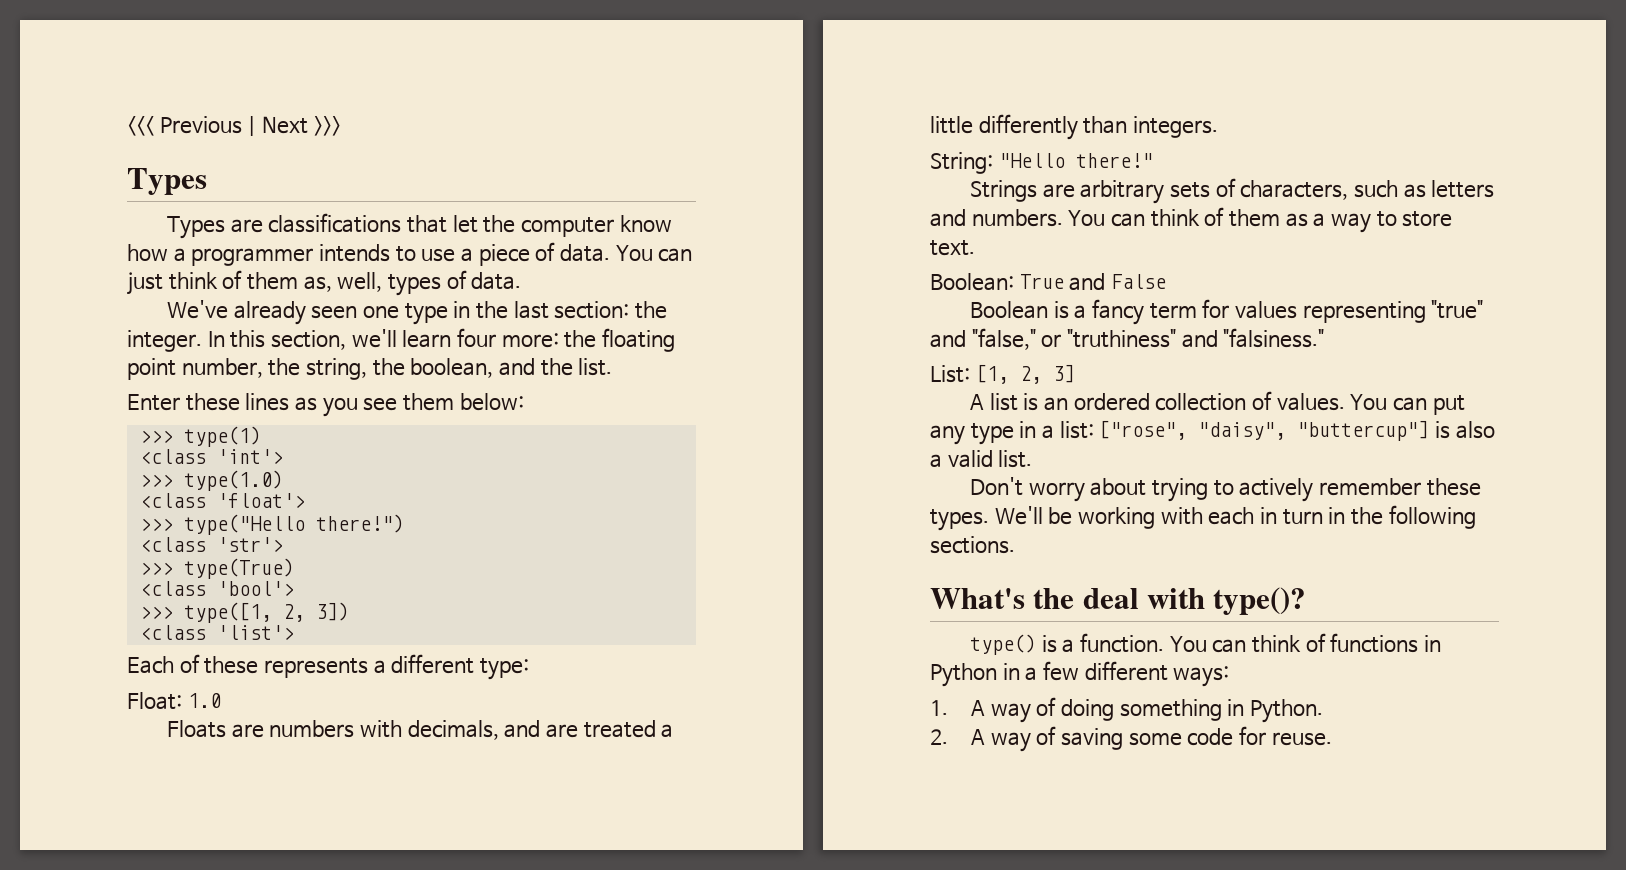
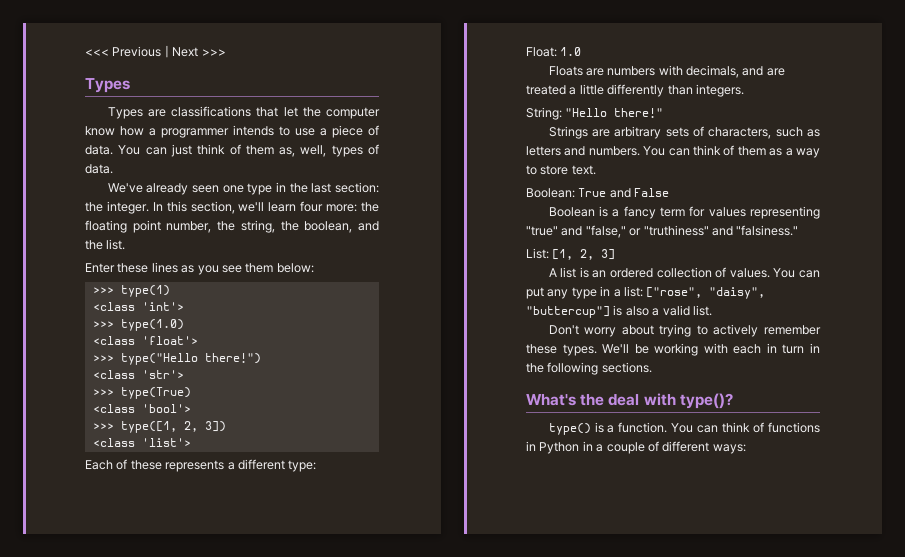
- You can think of functions in Python in a few different ways:
+ You can think of functions in Python in a couple of different ways:
- 1. A way of doing something in Python.
- 2. A way of saving some code for reuse.

